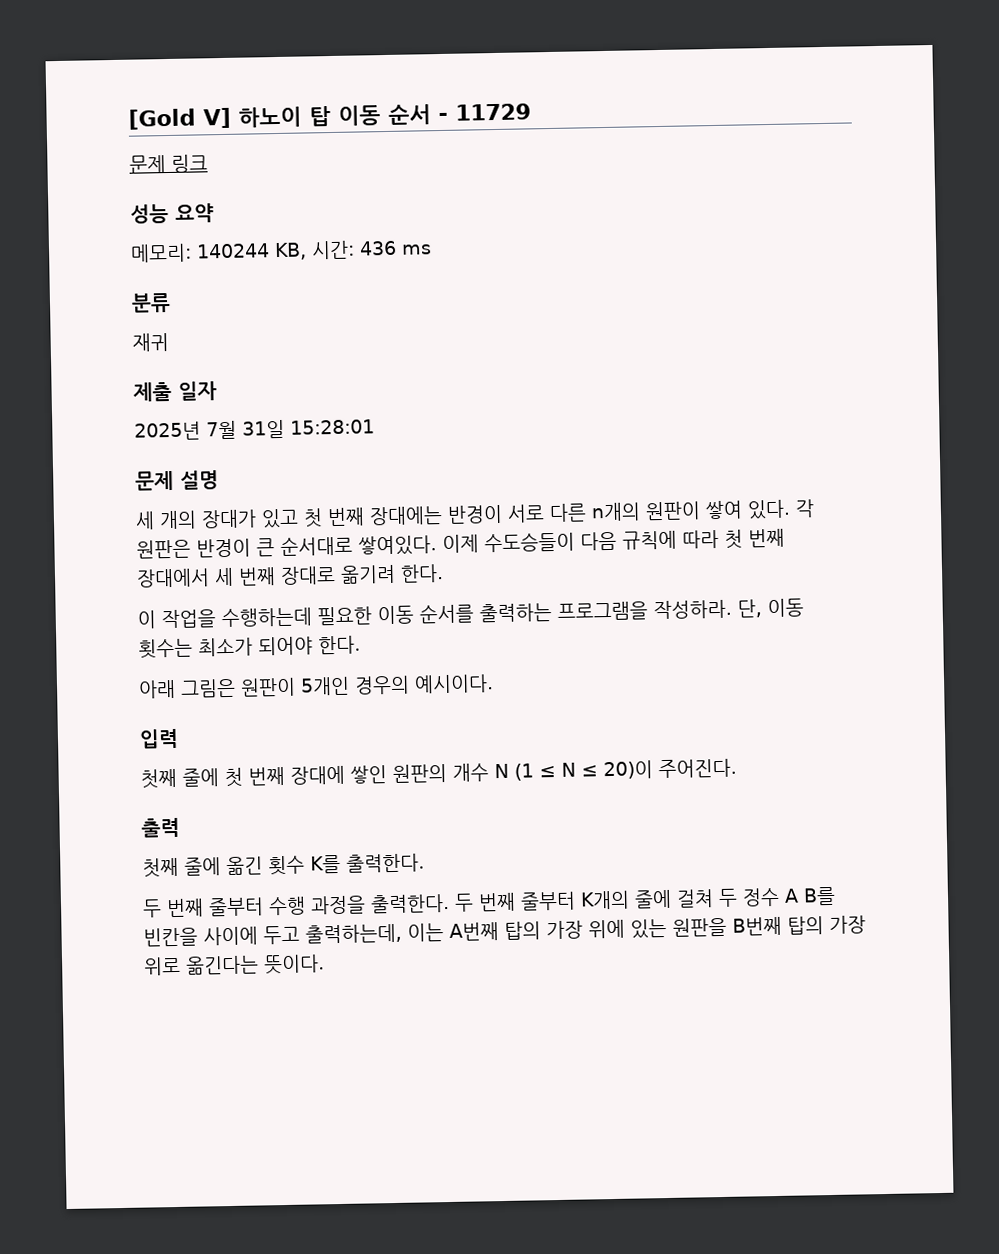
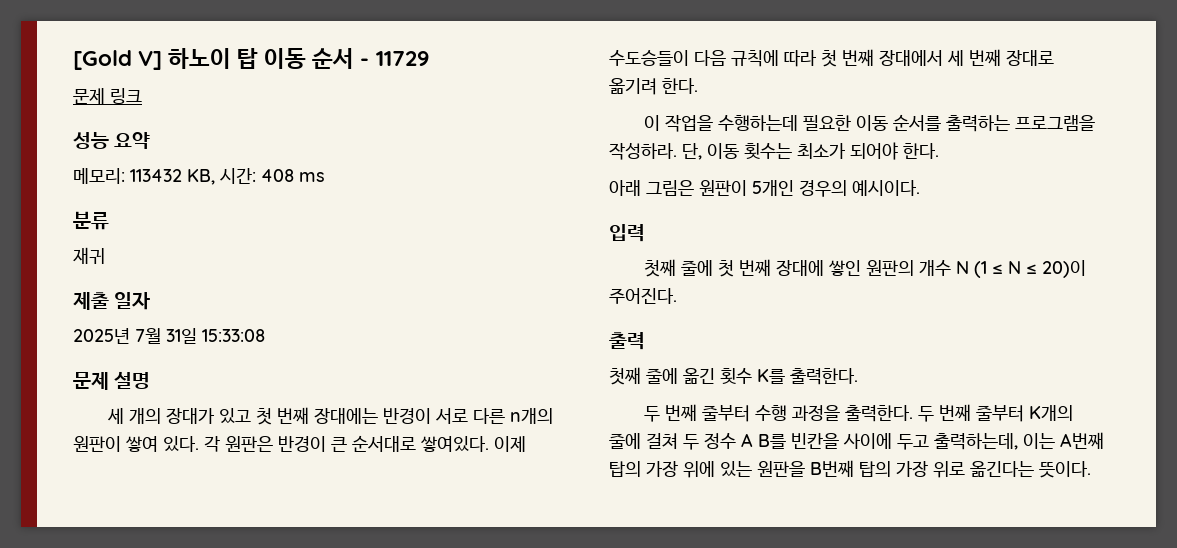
- 메모리: 140244 KB, 시간: 436 ms
+ 메모리: 113432 KB, 시간: 408 ms
- 2025년 7월 31일 15:28:01
+ 2025년 7월 31일 15:33:08

